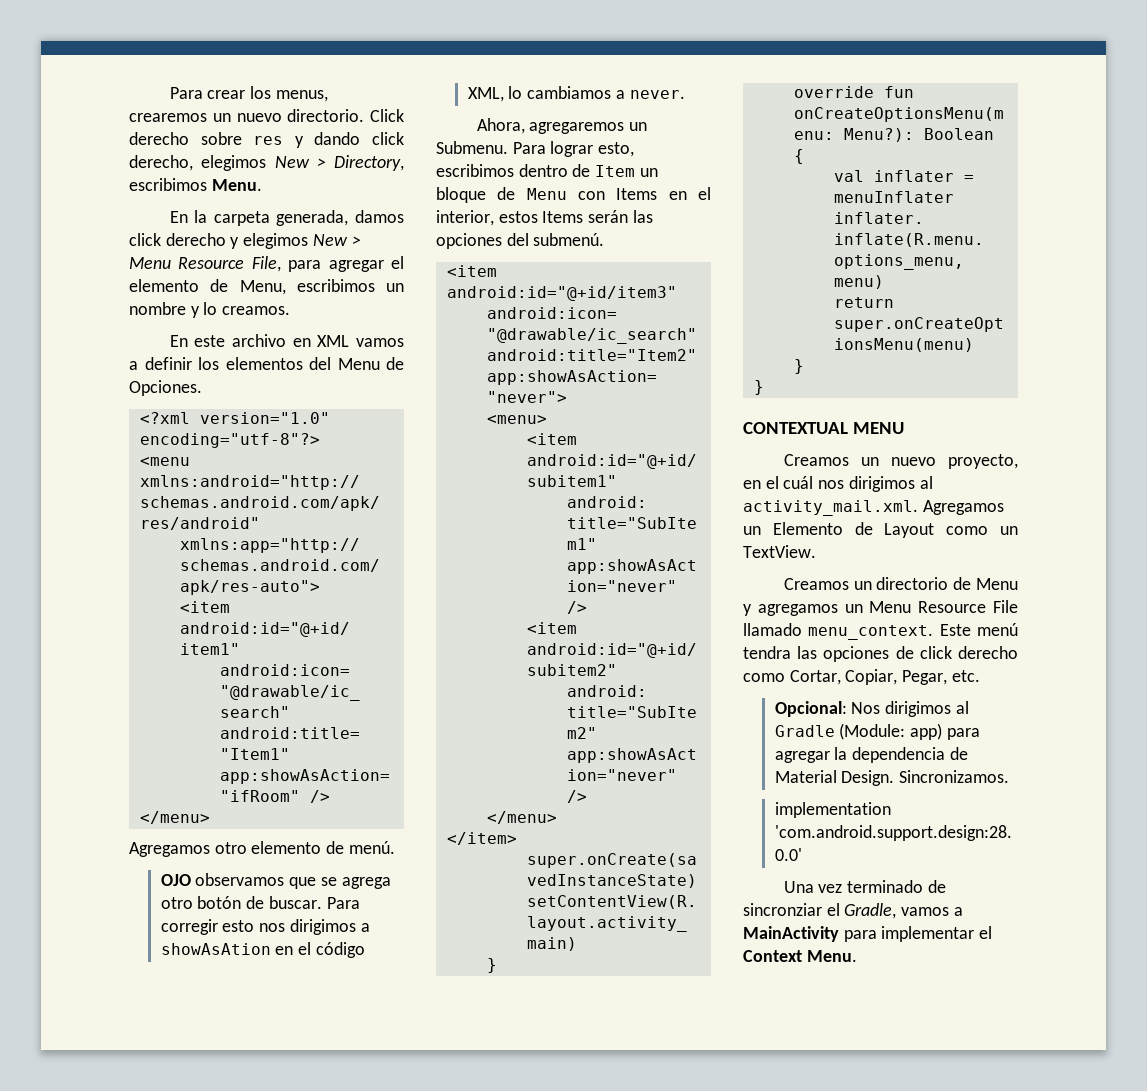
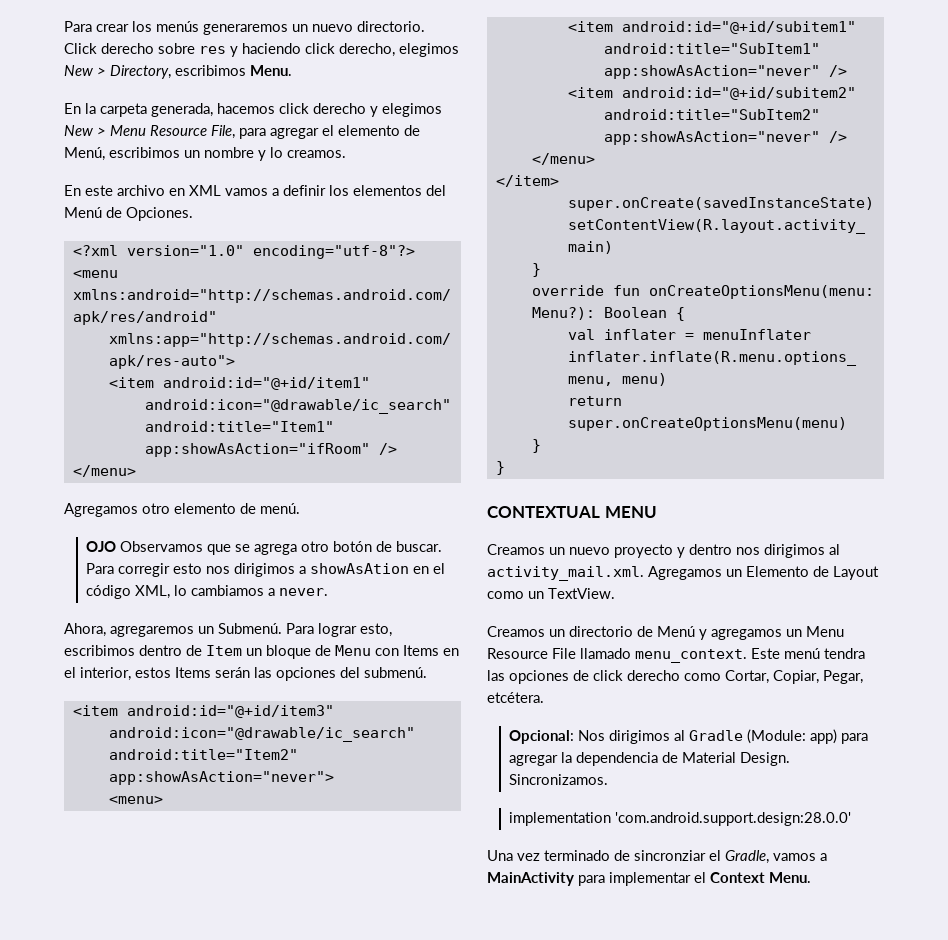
- Para crear los menus, crearemos un nuevo directorio.
+ Para crear los menús generaremos un nuevo directorio.
- Click derecho sobre res y dando click derecho, elegimos New > Directory, escribimos Menu.
+ Click derecho sobre res y haciendo click derecho, elegimos New > Directory, escribimos Menu.
- En la carpeta generada, damos click derecho y elegimos New > Menu Resource File, para agregar el elemento de Menu, escribimos un nombre y lo creamos.
+ En la carpeta generada, hacemos click derecho y elegimos New > Menu Resource File, para agregar el elemento de Menú, escribimos un nombre y lo creamos.
- En este archivo en XML vamos a definir los elementos del Menu de Opciones.
+ En este archivo en XML vamos a definir los elementos del Menú de Opciones.
- OJO observamos que se agrega otro botón de buscar.
+ OJO Observamos que se agrega otro botón de buscar.
- Ahora, agregaremos un Submenu.
+ Ahora, agregaremos un Submenú.
- Creamos un nuevo proyecto, en el cuál nos dirigimos al activity_mail.xml. Agregamos un Elemento de Layout como un TextView.
+ Creamos un nuevo proyecto y dentro nos dirigimos al activity_mail.xml. Agregamos un Elemento de Layout como un TextView.
- Creamos un directorio de Menu y agregamos un Menu Resource File llamado menu_context.
+ Creamos un directorio de Menú y agregamos un Menu Resource File llamado menu_context.
- Este menú tendra las opciones de click derecho como Cortar, Copiar, Pegar, etc.
+ Este menú tendra las opciones de click derecho como Cortar, Copiar, Pegar, etcétera.

